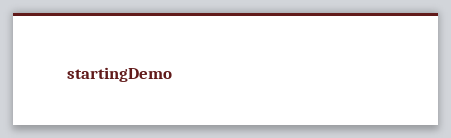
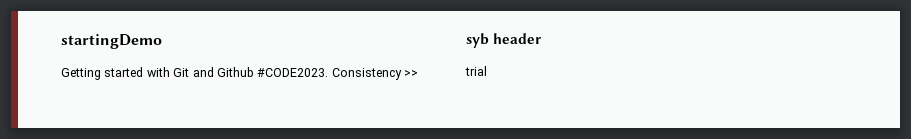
+ Getting started with Git and Github #CODE2023. Consistency >>
+ syb header
+ trial

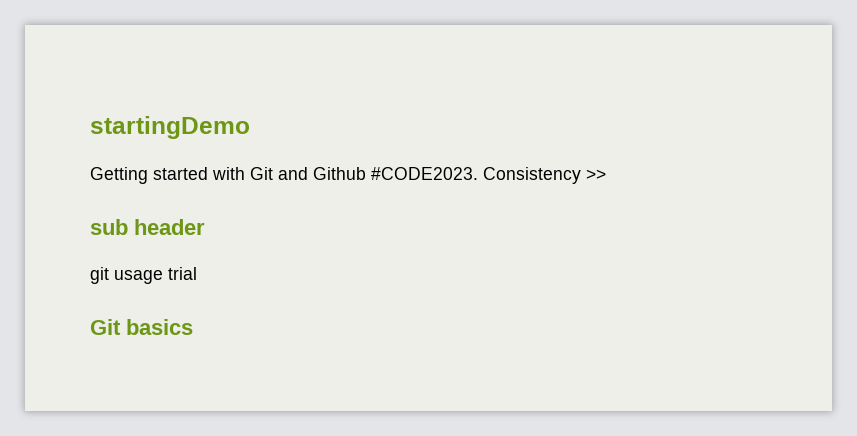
- syb header
+ sub header
- trial
+ git usage trial
+ Git basics

